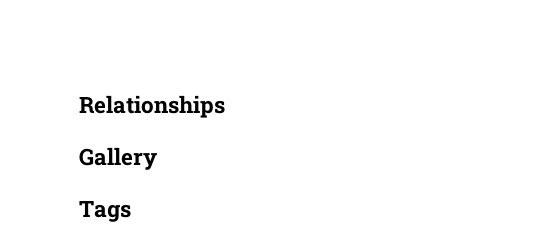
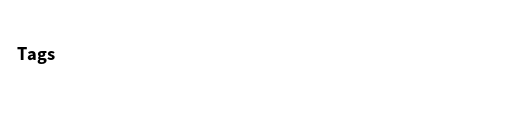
- Relationships
- Gallery

